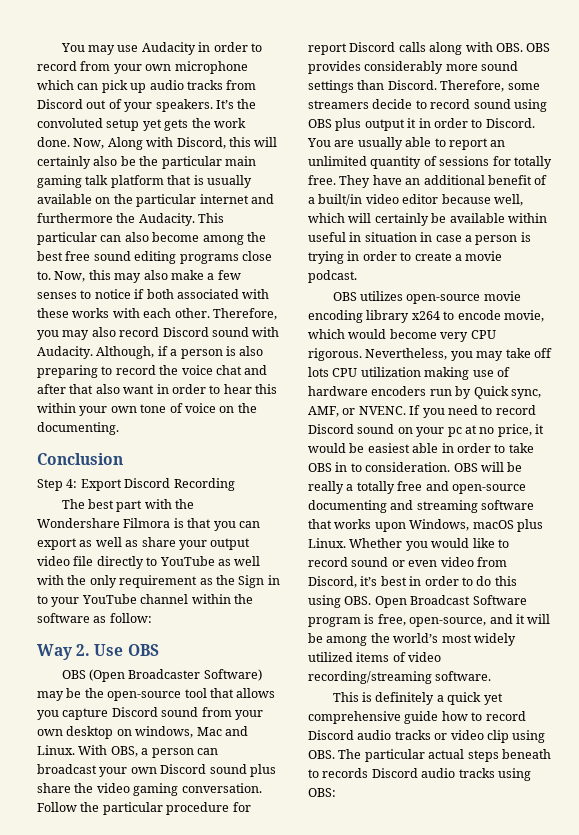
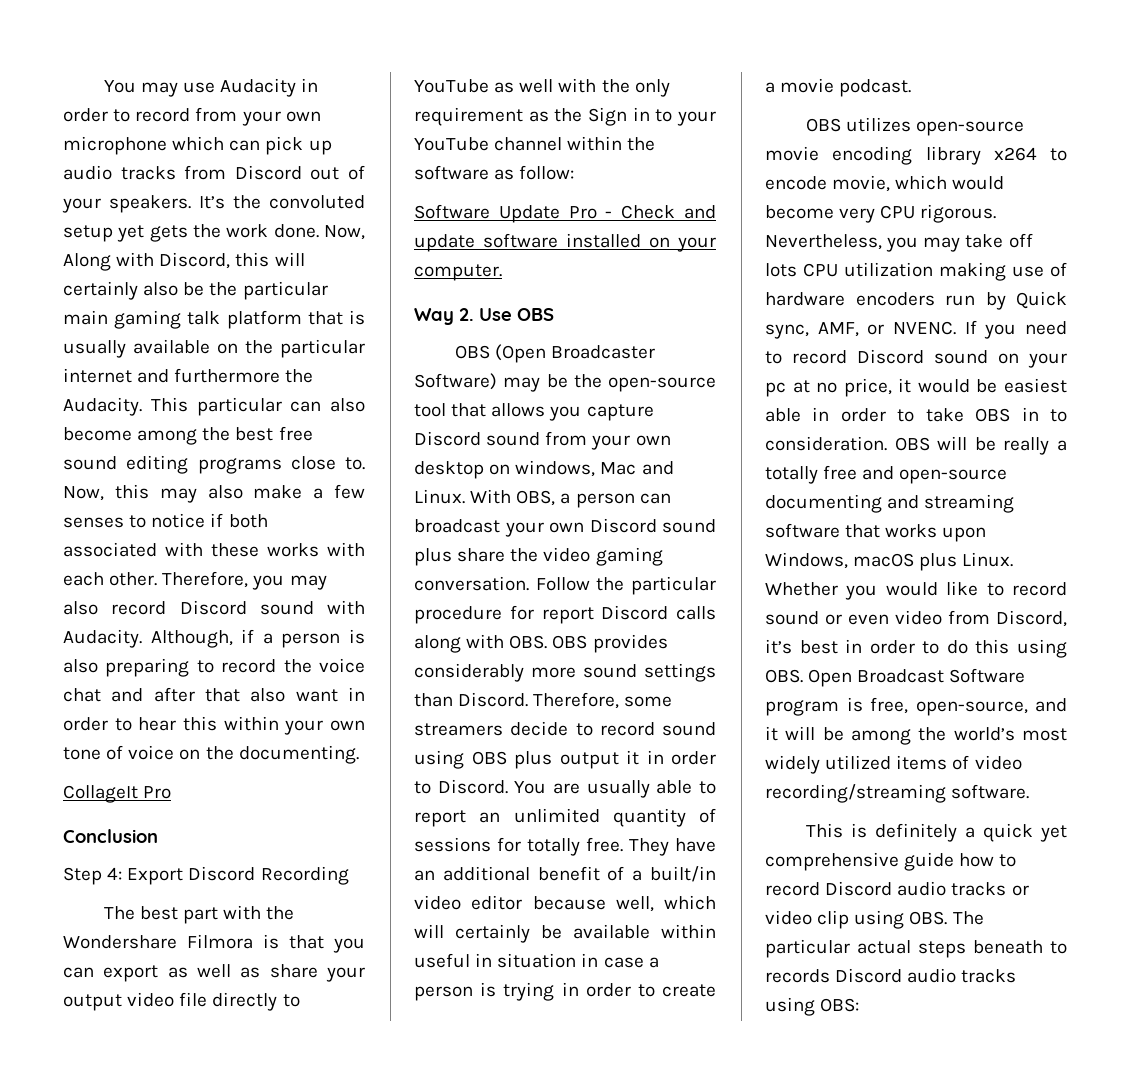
+ CollageIt Pro
+ Software Update Pro - Check and update software installed on your computer.

